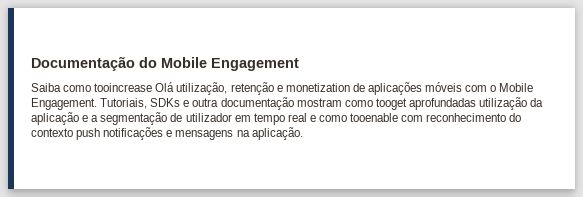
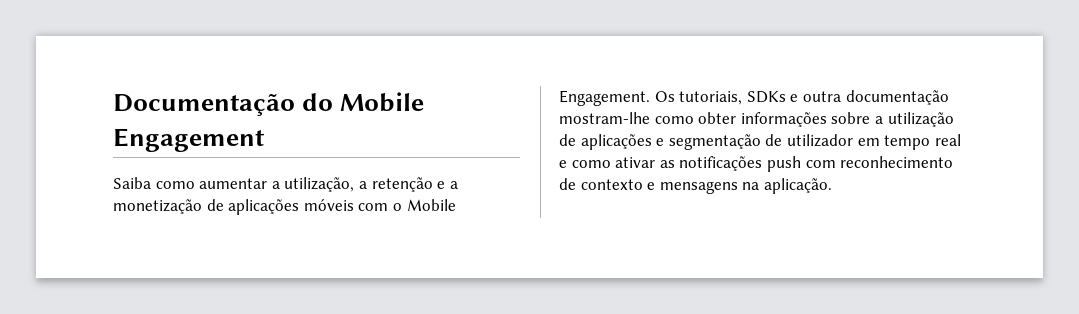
- Saiba como tooincrease Olá utilização, retenção e monetization de aplicações móveis com o Mobile Engagement.
+ Saiba como aumentar a utilização, a retenção e a monetização de aplicações móveis com o Mobile Engagement.
- Tutoriais, SDKs e outra documentação mostram como tooget aprofundadas utilização da aplicação e a segmentação de utilizador em tempo real e como tooenable com reconhecimento do contexto push notificações e mensagens na aplicação.
+ Os tutoriais, SDKs e outra documentação mostram-lhe como obter informações sobre a utilização de aplicações e segmentação de utilizador em tempo real e como ativar as notificações push com reconhecimento de contexto e mensagens na aplicação.

